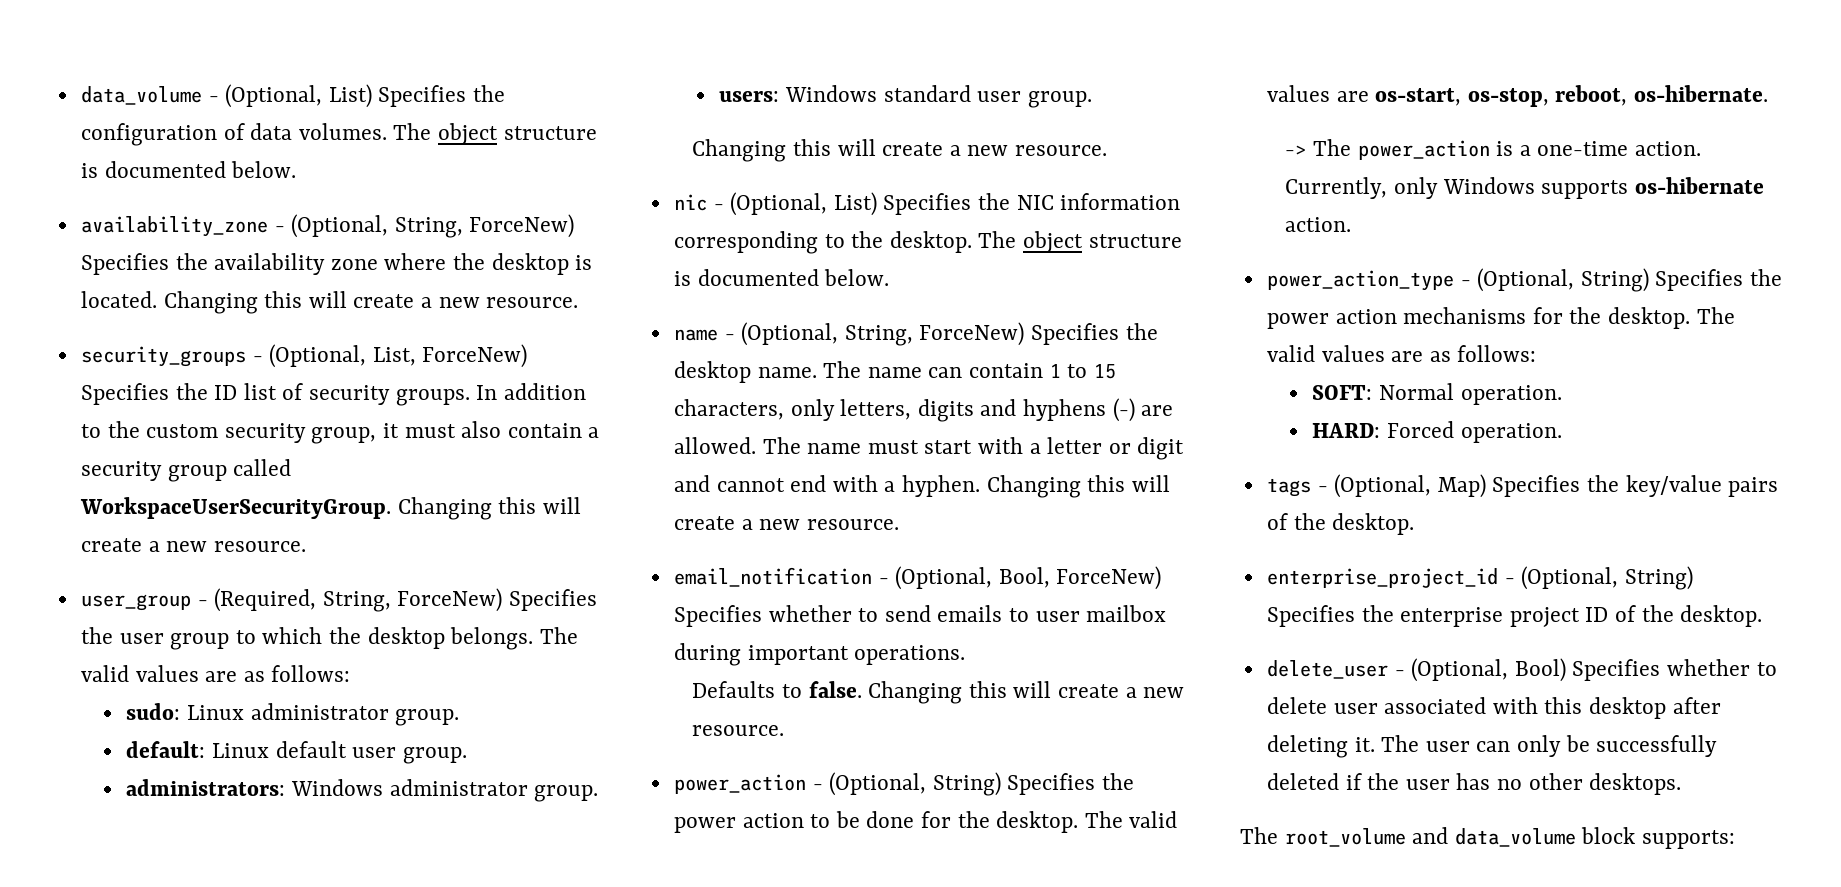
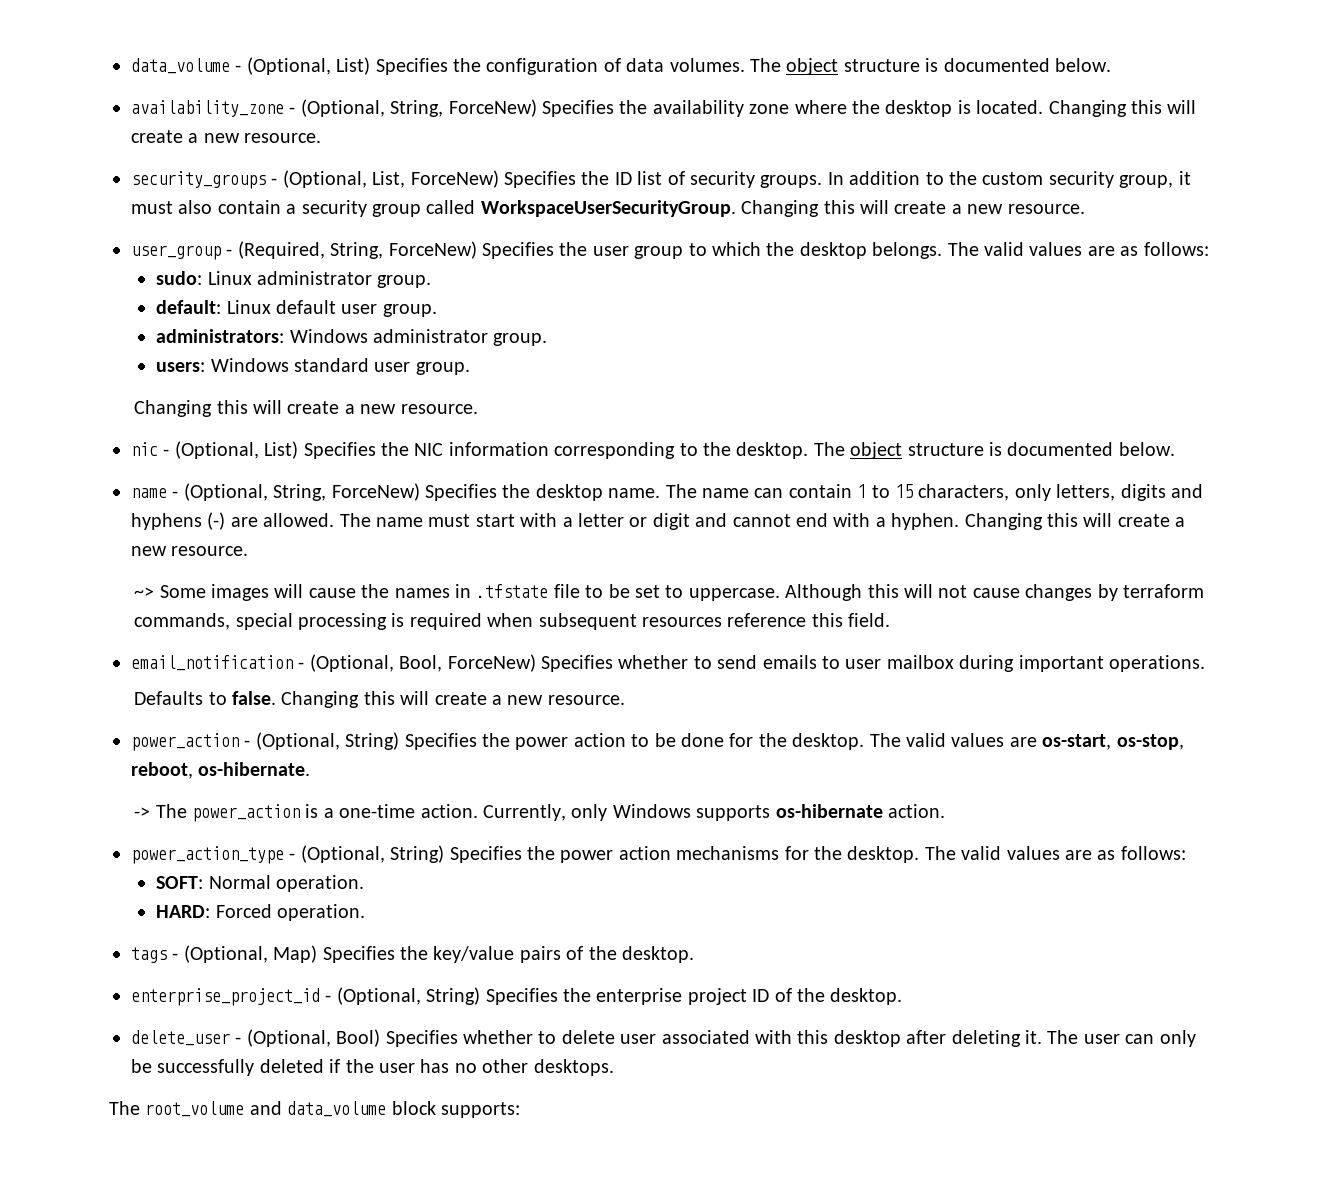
+ ~> Some images will cause the names in .tfstate file to be set to uppercase. Although this will not cause changes by terraform commands, special processing is required when subsequent resources reference this field.

